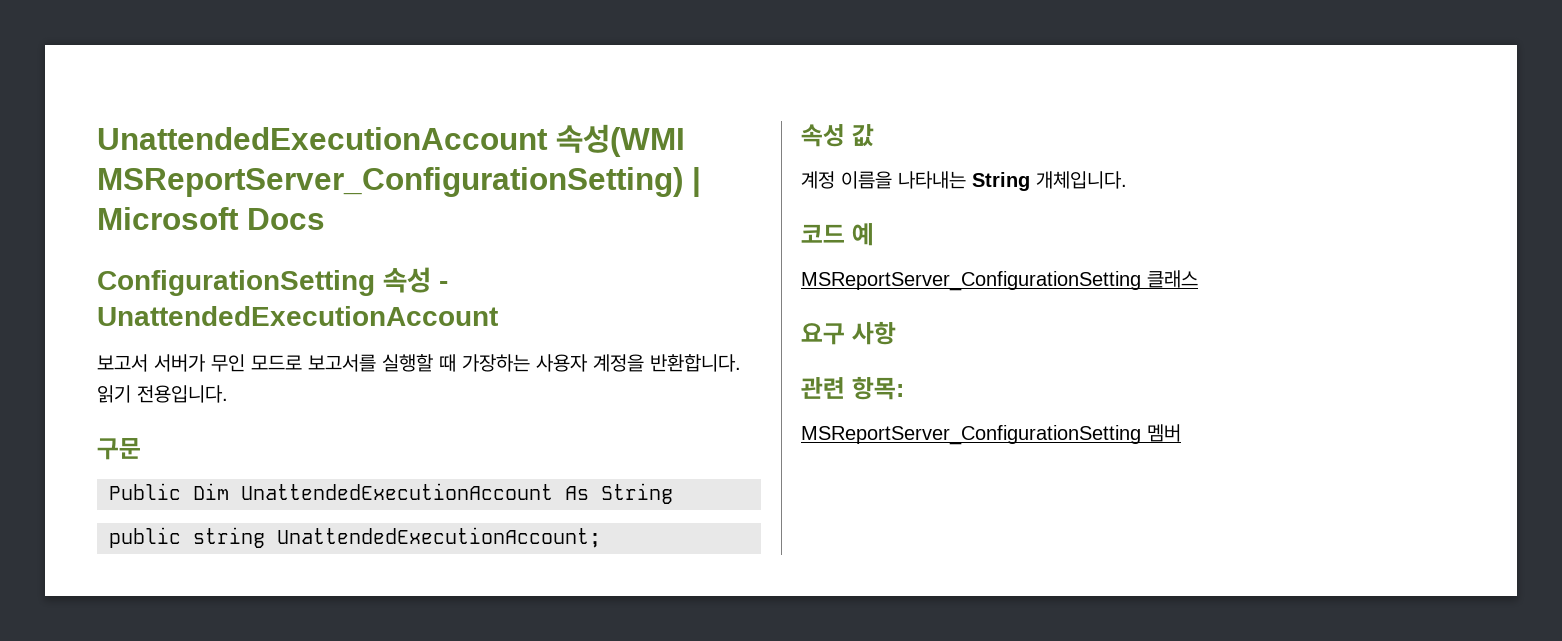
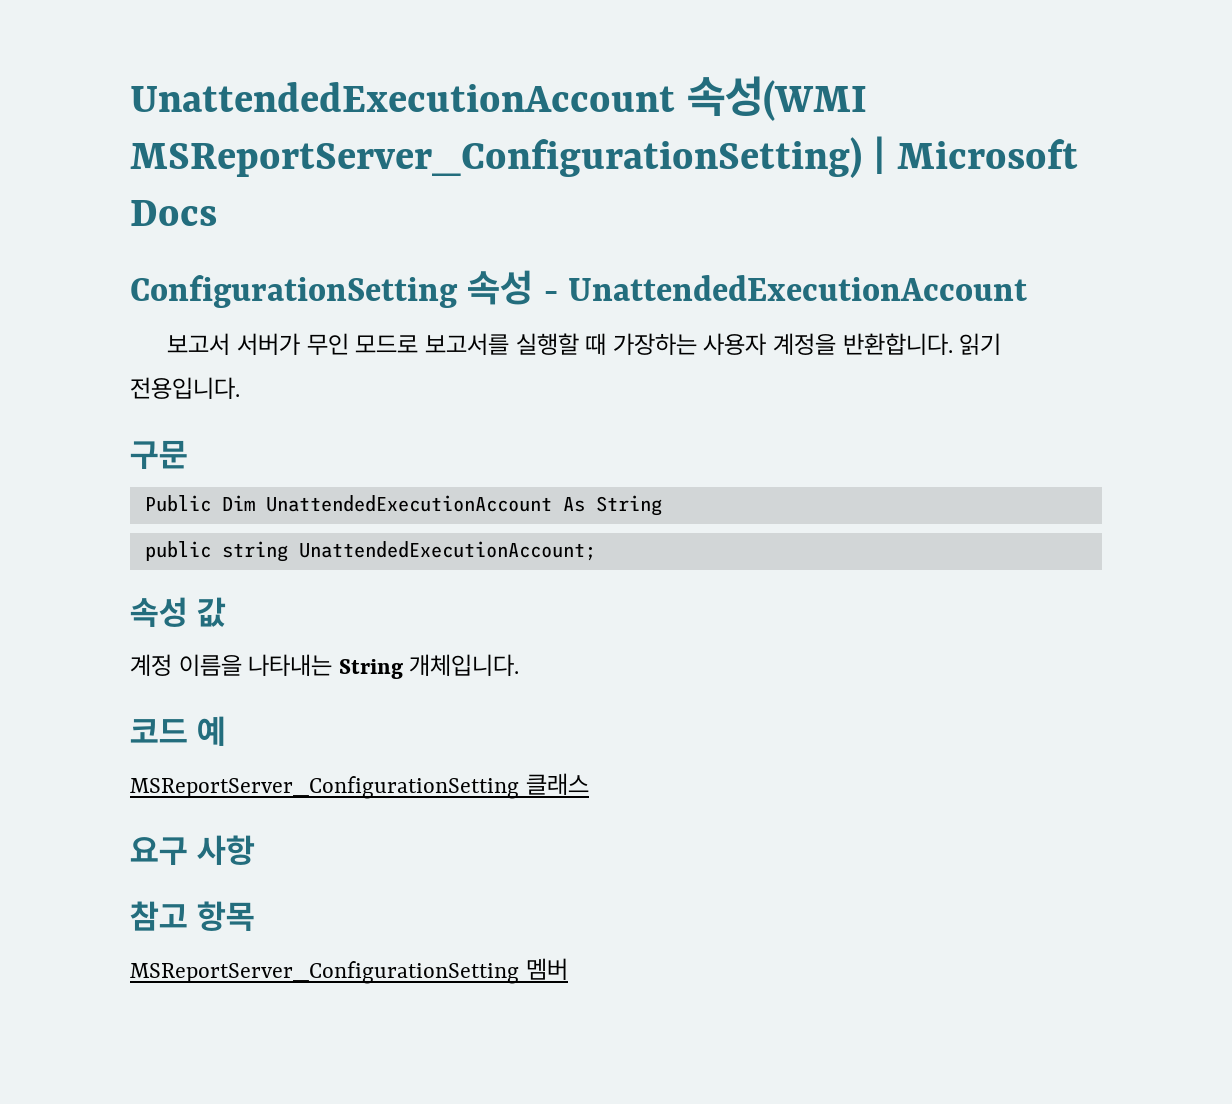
- 관련 항목:
+ 참고 항목

